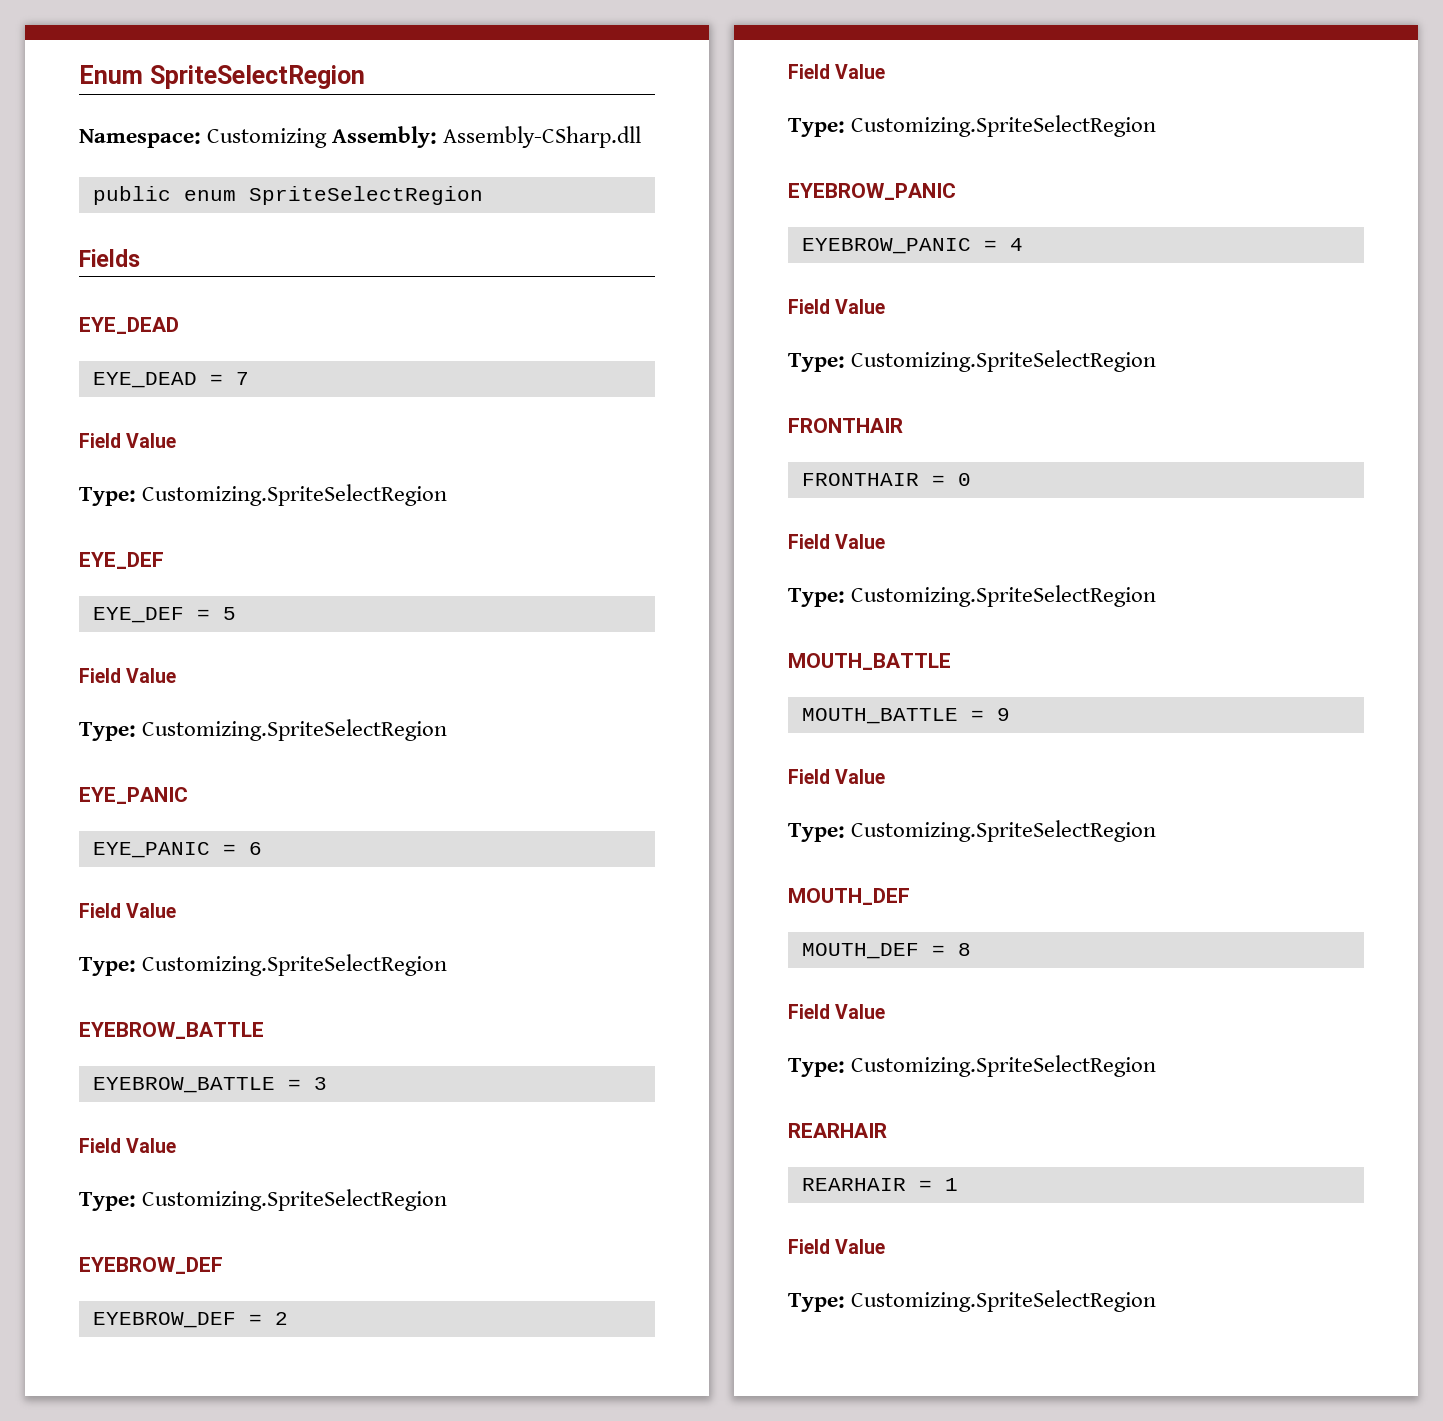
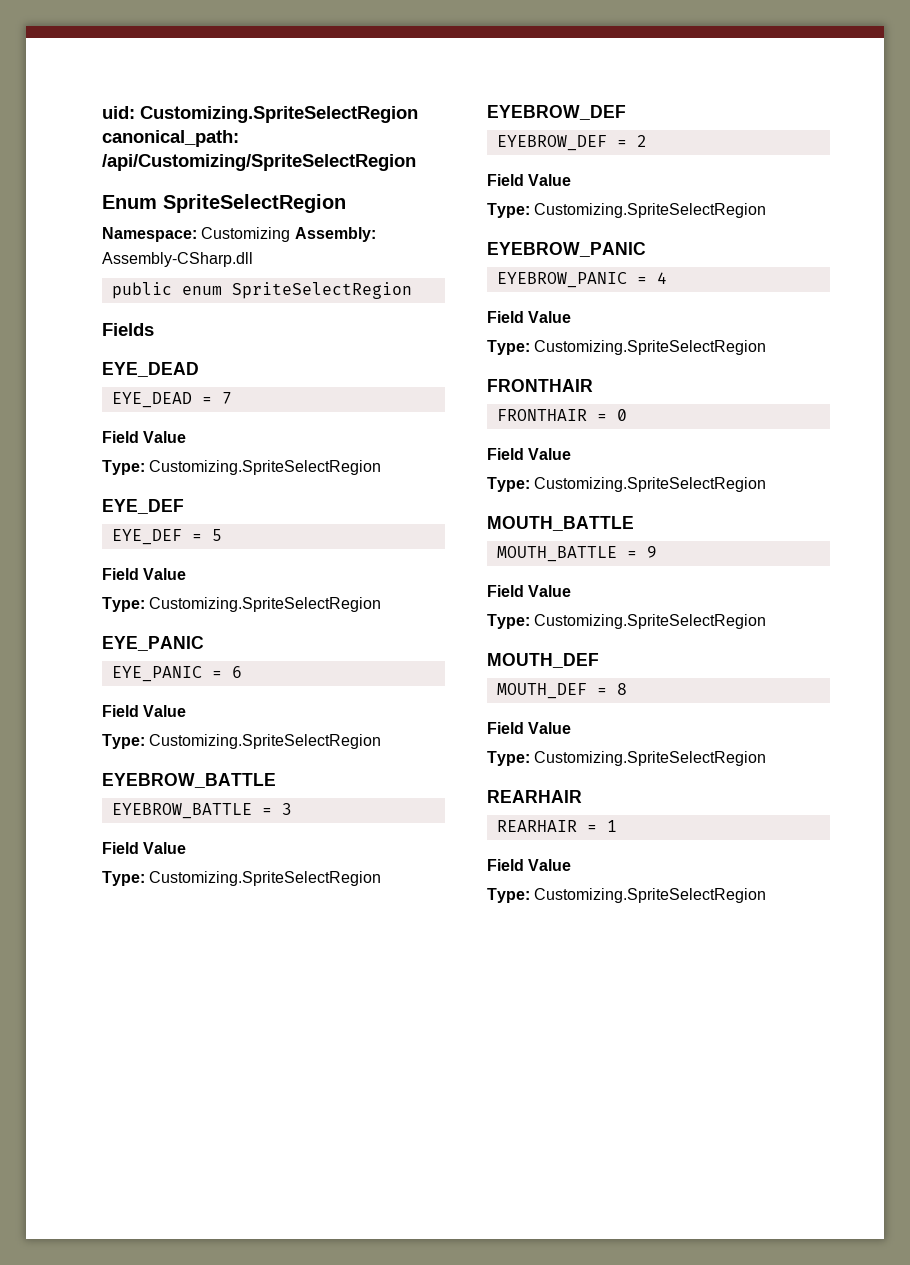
+ uid: Customizing.SpriteSelectRegion canonical_path: /api/Customizing/SpriteSelectRegion

